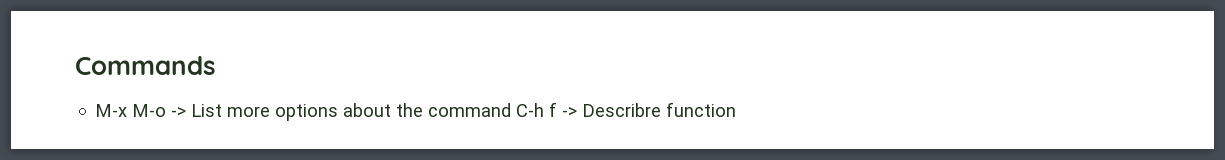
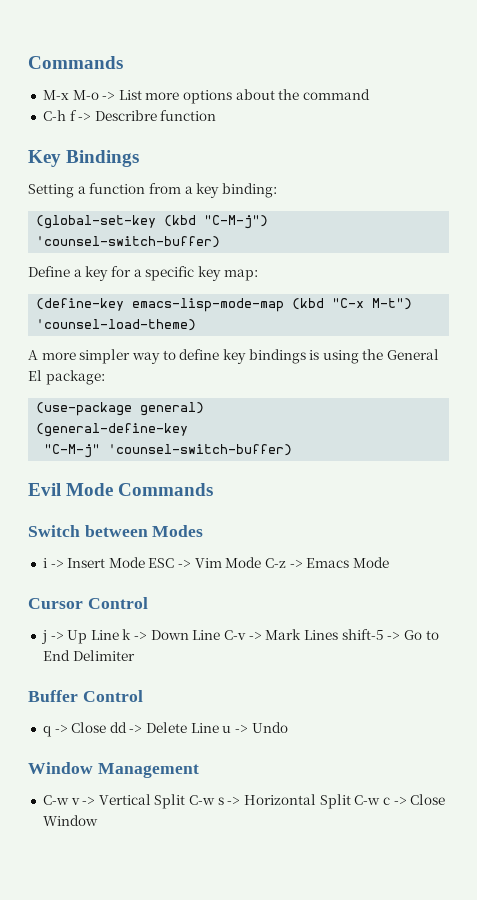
- M-x M-o -> List more options about the command C-h f -> Describre function
+ M-x M-o -> List more options about the command
+ C-h f -> Describre function
+ Key Bindings
+ Setting a function from a key binding:
+ (global-set-key (kbd "C-M-j") 'counsel-switch-buffer)
+ Define a key for a specific key map:
+ (define-key emacs-lisp-mode-map (kbd "C-x M-t") 'counsel-load-theme)
+ A more simpler way to define key bindings is using the General El package:
+ (use-package general)
+ (general-define-key
+ "C-M-j" 'counsel-switch-buffer)
+ Evil Mode Commands
+ Switch between Modes
+ i -> Insert Mode ESC -> Vim Mode C-z -> Emacs Mode
+ Cursor Control
+ j -> Up Line k -> Down Line C-v -> Mark Lines shift-5 -> Go to End Delimiter
+ Buffer Control
+ q -> Close dd -> Delete Line u -> Undo
+ Window Management
+ C-w v -> Vertical Split C-w s -> Horizontal Split C-w c -> Close Window

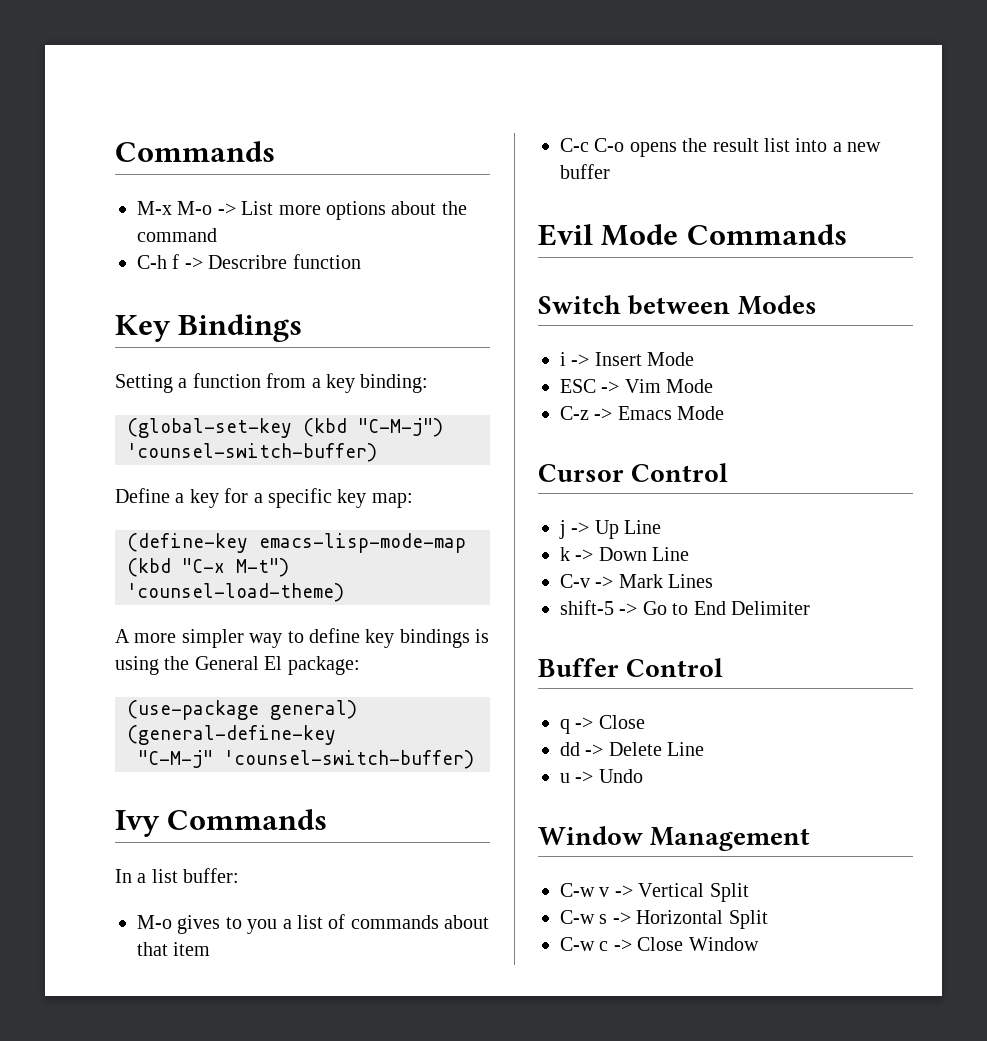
+ Ivy Commands
+ In a list buffer:
+ M-o gives to you a list of commands about that item
+ C-c C-o opens the result list into a new buffer
- i -> Insert Mode ESC -> Vim Mode C-z -> Emacs Mode
+ i -> Insert Mode
+ ESC -> Vim Mode
+ C-z -> Emacs Mode
- j -> Up Line k -> Down Line C-v -> Mark Lines shift-5 -> Go to End Delimiter
+ j -> Up Line
+ k -> Down Line
+ C-v -> Mark Lines
+ shift-5 -> Go to End Delimiter
- q -> Close dd -> Delete Line u -> Undo
+ q -> Close
+ dd -> Delete Line
+ u -> Undo
- C-w v -> Vertical Split C-w s -> Horizontal Split C-w c -> Close Window
+ C-w v -> Vertical Split
+ C-w s -> Horizontal Split
+ C-w c -> Close Window

